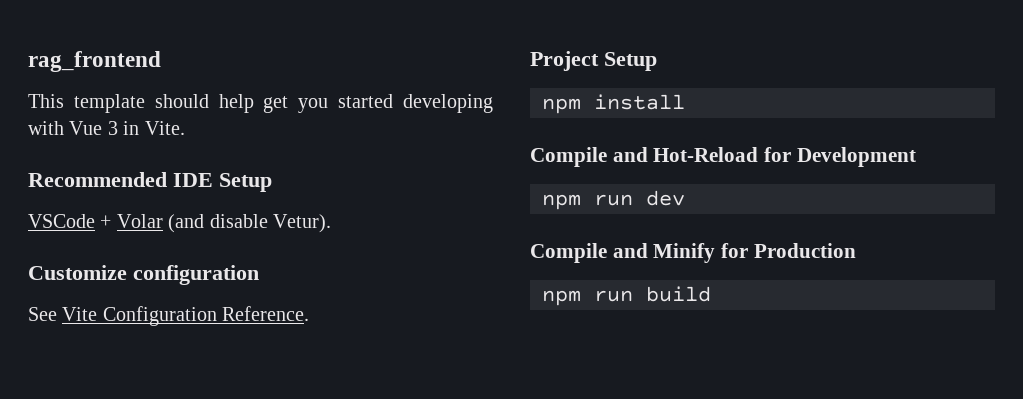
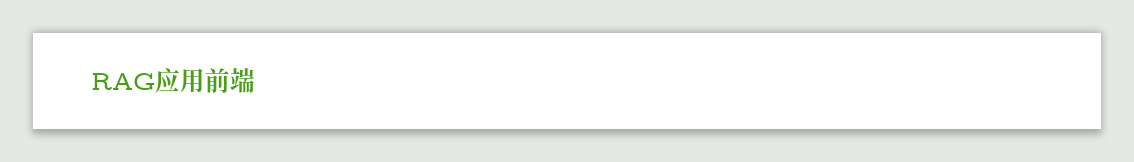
- rag_frontend
- This template should help get you started developing with Vue 3 in Vite.
- Recommended IDE Setup
- VSCode + Volar (and disable Vetur).
- Customize configuration
- See Vite Configuration Reference.
- Project Setup
- npm install
- Compile and Hot-Reload for Development
- npm run dev
- Compile and Minify for Production
- npm run build
+ RAG应用前端

